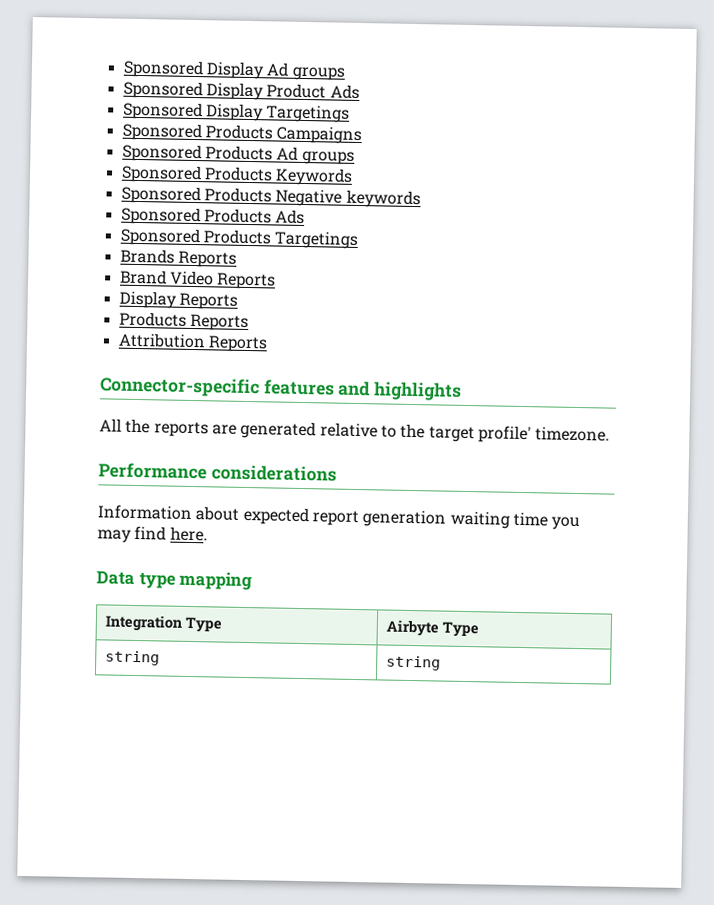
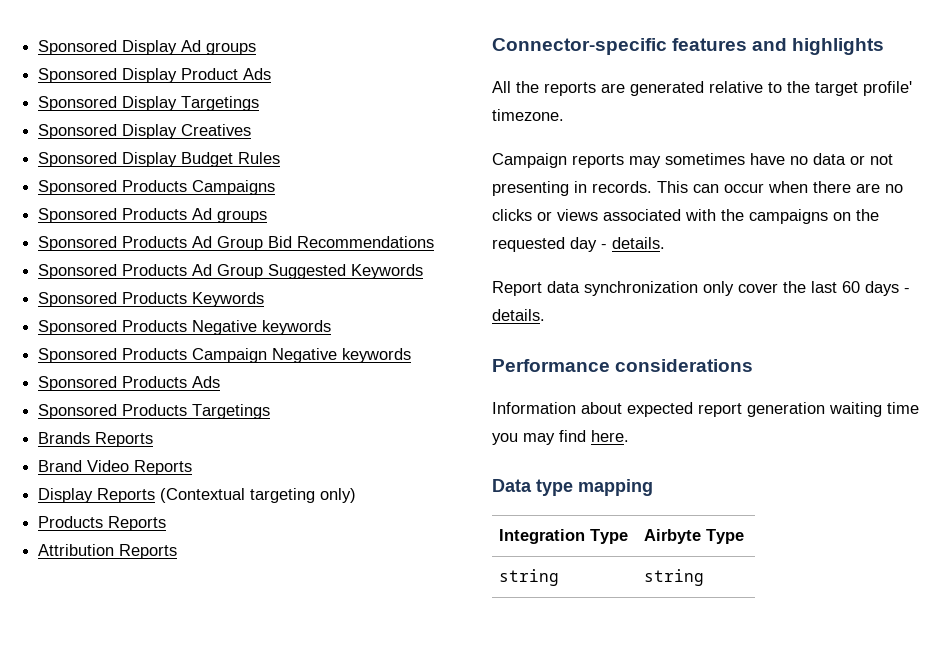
+ Sponsored Display Creatives
+ Sponsored Display Budget Rules
+ Sponsored Products Ad Group Bid Recommendations
+ Sponsored Products Ad Group Suggested Keywords
  Sponsored Products Keywords
  Sponsored Products Negative keywords
+ Sponsored Products Campaign Negative keywords
- Display Reports
+ Display Reports (Contextual targeting only)
+ Campaign reports may sometimes have no data or not presenting in records. This can occur when there are no clicks or views associated with the campaigns on the requested day - details.
+ Report data synchronization only cover the last 60 days - details.

